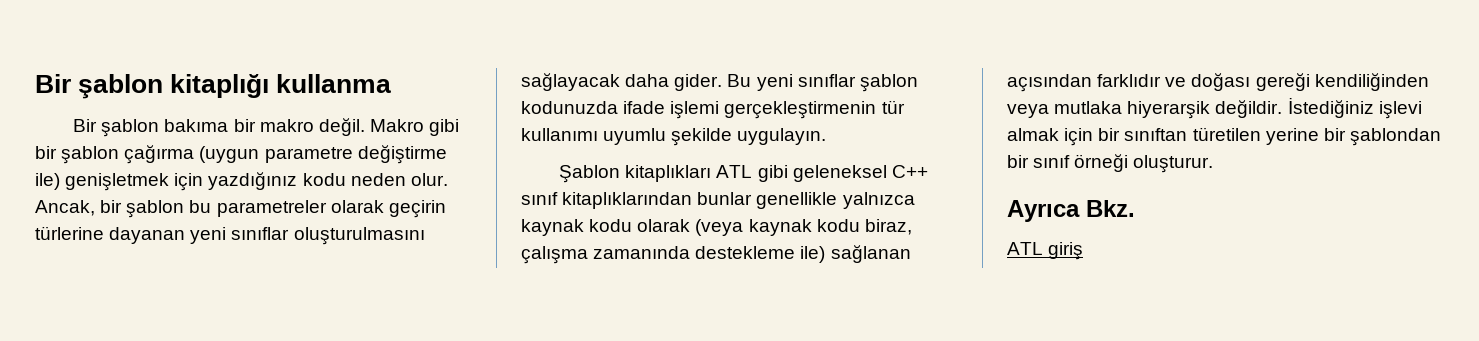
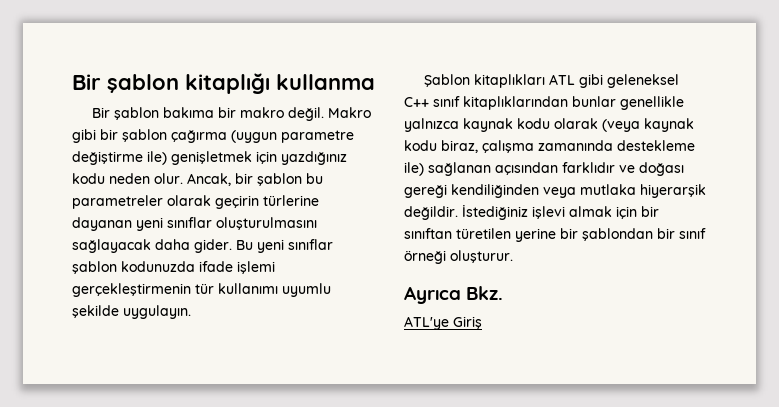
- ATL giriş
+ ATL'ye Giriş

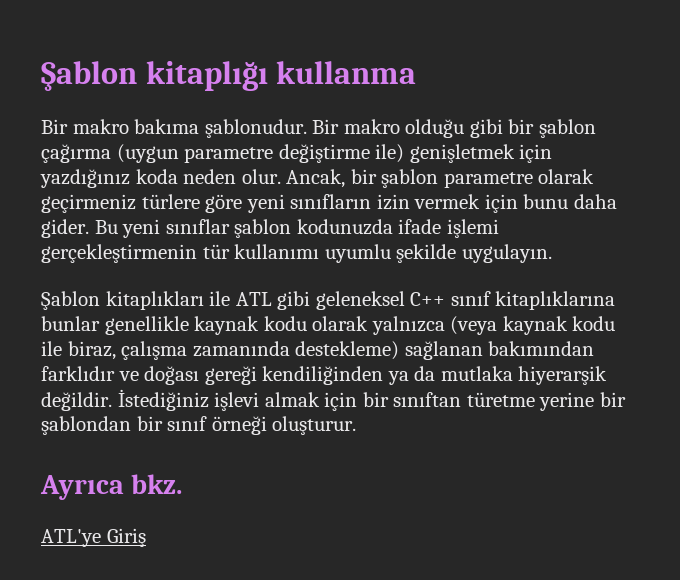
- Bir şablon kitaplığı kullanma
+ Şablon kitaplığı kullanma
- Bir şablon bakıma bir makro değil. Makro gibi bir şablon çağırma (uygun parametre değiştirme ile) genişletmek için yazdığınız kodu neden olur.
+ Bir makro bakıma şablonudur. Bir makro olduğu gibi bir şablon çağırma (uygun parametre değiştirme ile) genişletmek için yazdığınız koda neden olur.
- Ancak, bir şablon bu parametreler olarak geçirin türlerine dayanan yeni sınıflar oluşturulmasını sağlayacak daha gider.
+ Ancak, bir şablon parametre olarak geçirmeniz türlere göre yeni sınıfların izin vermek için bunu daha gider.
- Şablon kitaplıkları ATL gibi geleneksel C++ sınıf kitaplıklarından bunlar genellikle yalnızca kaynak kodu olarak (veya kaynak kodu biraz, çalışma zamanında destekleme ile) sağlanan açısından farklıdır ve doğası gereği kendiliğinden veya mutlaka hiyerarşik değildir.
+ Şablon kitaplıkları ile ATL gibi geleneksel C++ sınıf kitaplıklarına bunlar genellikle kaynak kodu olarak yalnızca (veya kaynak kodu ile biraz, çalışma zamanında destekleme) sağlanan bakımından farklıdır ve doğası gereği kendiliğinden ya da mutlaka hiyerarşik değildir.
- İstediğiniz işlevi almak için bir sınıftan türetilen yerine bir şablondan bir sınıf örneği oluşturur.
+ İstediğiniz işlevi almak için bir sınıftan türetme yerine bir şablondan bir sınıf örneği oluşturur.
- Ayrıca Bkz.
+ Ayrıca bkz.

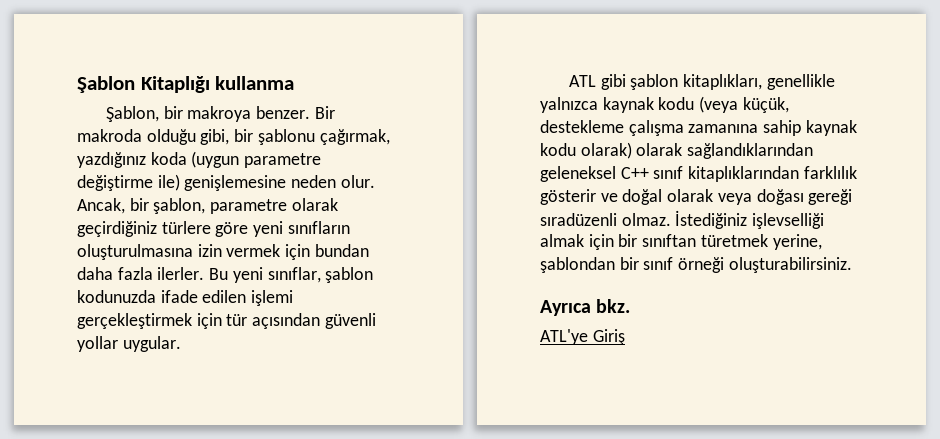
- Şablon kitaplığı kullanma
+ Şablon Kitaplığı kullanma
- Bir makro bakıma şablonudur. Bir makro olduğu gibi bir şablon çağırma (uygun parametre değiştirme ile) genişletmek için yazdığınız koda neden olur.
+ Şablon, bir makroya benzer. Bir makroda olduğu gibi, bir şablonu çağırmak, yazdığınız koda (uygun parametre değiştirme ile) genişlemesine neden olur.
- Ancak, bir şablon parametre olarak geçirmeniz türlere göre yeni sınıfların izin vermek için bunu daha gider.
+ Ancak, bir şablon, parametre olarak geçirdiğiniz türlere göre yeni sınıfların oluşturulmasına izin vermek için bundan daha fazla ilerler.
- Bu yeni sınıflar şablon kodunuzda ifade işlemi gerçekleştirmenin tür kullanımı uyumlu şekilde uygulayın.
- Şablon kitaplıkları ile ATL gibi geleneksel C++ sınıf kitaplıklarına bunlar genellikle kaynak kodu olarak yalnızca (veya kaynak kodu ile biraz, çalışma zamanında destekleme) sağlanan bakımından farklıdır ve doğası gereği kendiliğinden ya da mutlaka hiyerarşik değildir. İstediğiniz işlevi almak için bir sınıftan türetme yerine bir şablondan bir sınıf örneği oluşturur.
+ Bu yeni sınıflar, şablon kodunuzda ifade edilen işlemi gerçekleştirmek için tür açısından güvenli yollar uygular.
+ ATL gibi şablon kitaplıkları, genellikle yalnızca kaynak kodu (veya küçük, destekleme çalışma zamanına sahip kaynak kodu olarak) olarak sağlandıklarından geleneksel C++ sınıf kitaplıklarından farklılık gösterir ve doğal olarak veya doğası gereği sıradüzenli olmaz. İstediğiniz işlevselliği almak için bir sınıftan türetmek yerine, şablondan bir sınıf örneği oluşturabilirsiniz.

